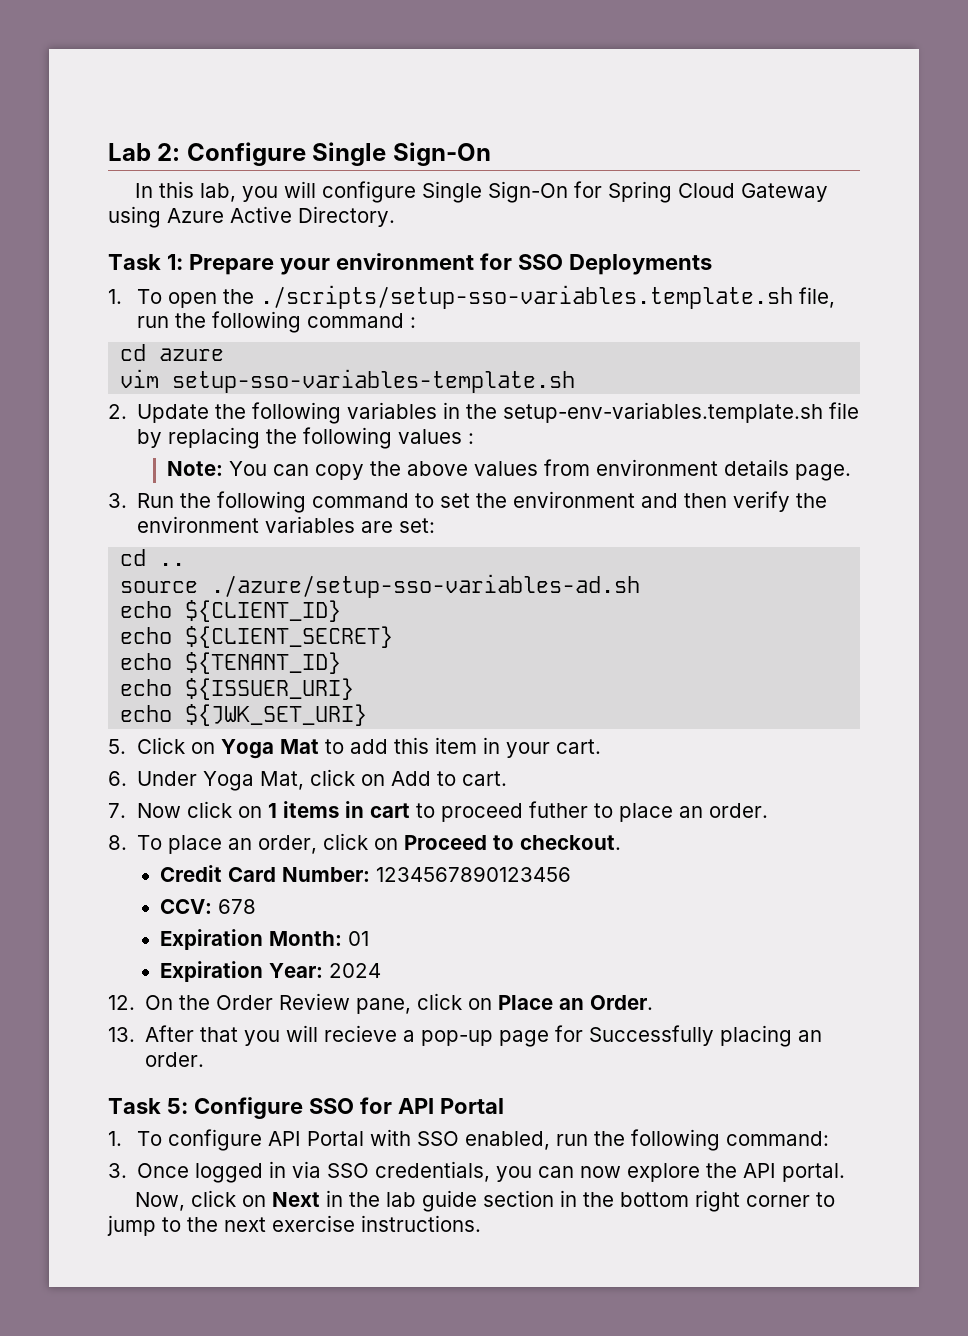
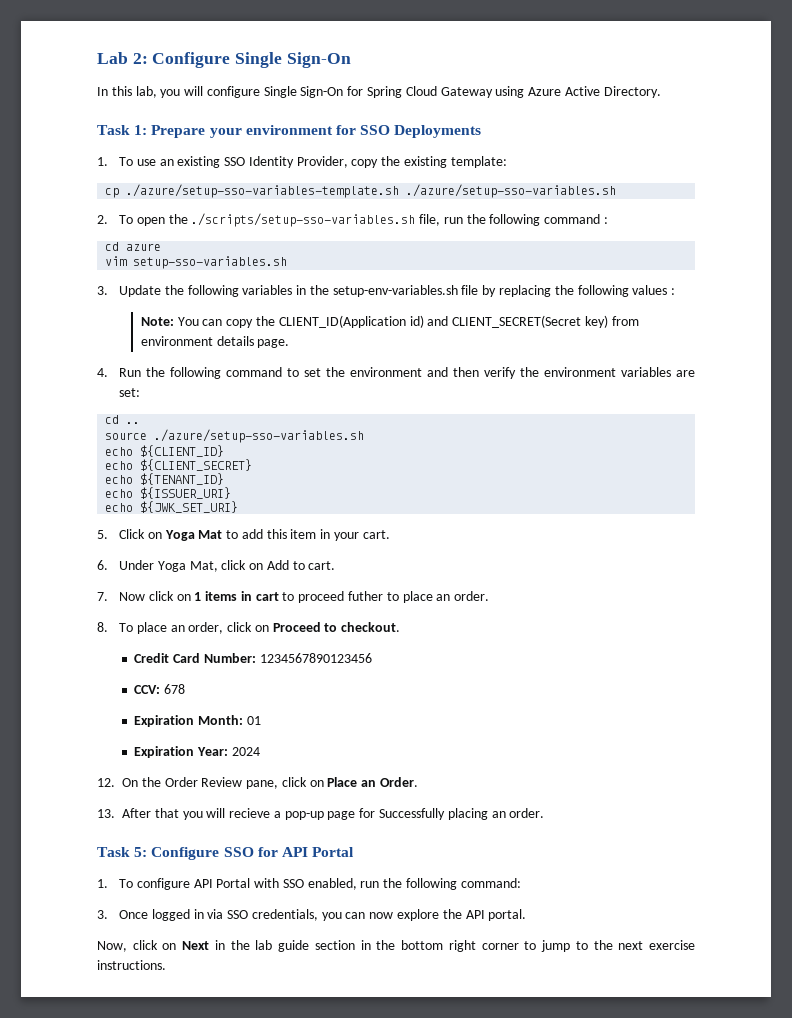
- 1. To open the ./scripts/setup-sso-variables.template.sh file, run the following command :
+ 1. To use an existing SSO Identity Provider, copy the existing template:
+ cp ./azure/setup-sso-variables-template.sh ./azure/setup-sso-variables.sh
+ 2. To open the ./scripts/setup-sso-variables.sh file, run the following command :
- vim setup-sso-variables-template.sh
- 2. Update the following variables in the setup-env-variables.template.sh file by replacing the following values :
+ vim setup-sso-variables.sh
+ 3. Update the following variables in the setup-env-variables.sh file by replacing the following values :
- Note: You can copy the above values from environment details page.
+ Note: You can copy the CLIENT_ID(Application id) and CLIENT_SECRET(Secret key) from environment details page.
- 3. Run the following command to set the environment and then verify the environment variables are set:
+ 4. Run the following command to set the environment and then verify the environment variables are set:
- source ./azure/setup-sso-variables-ad.sh
+ source ./azure/setup-sso-variables.sh

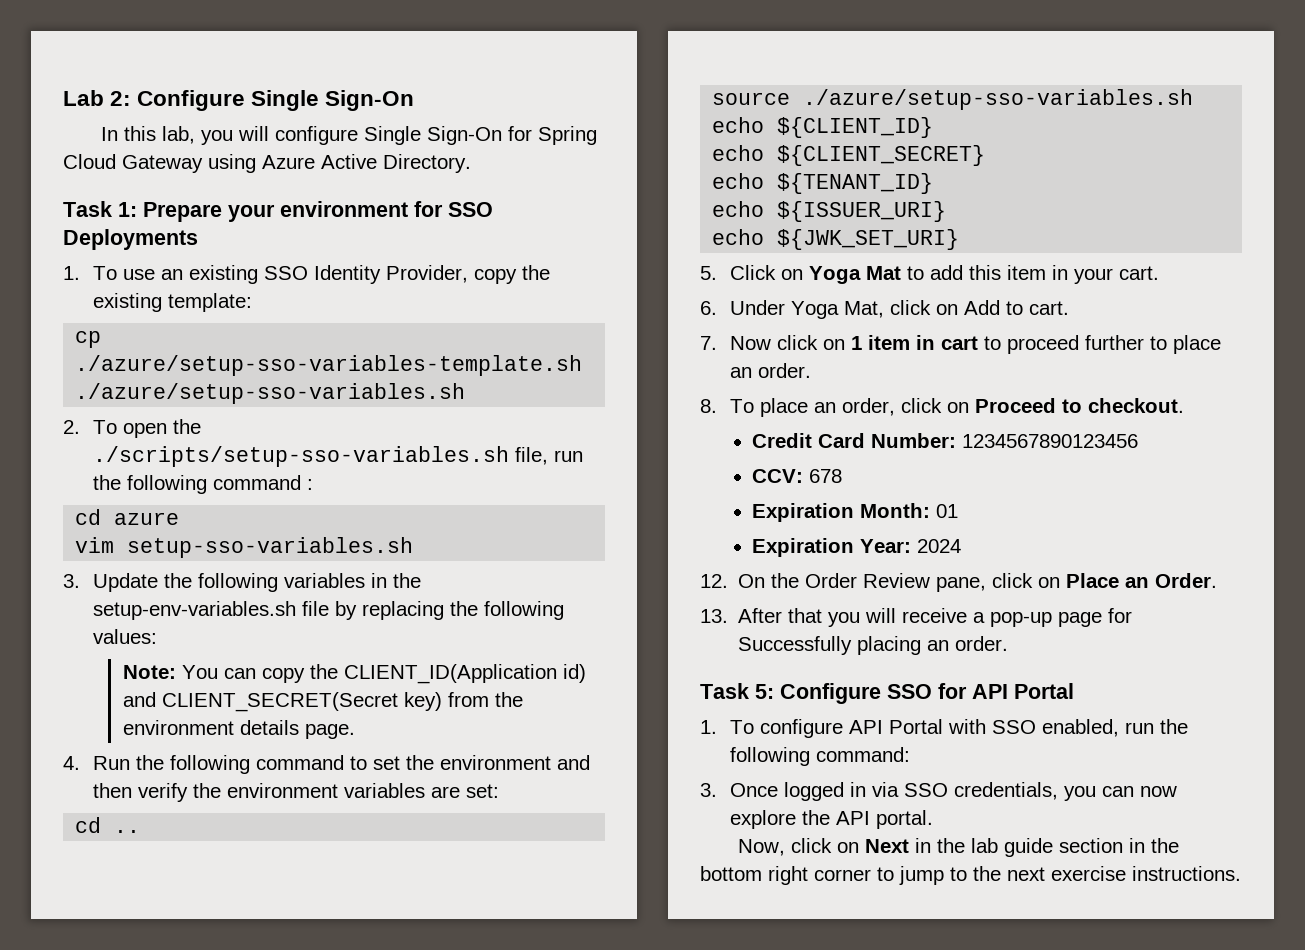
- 3. Update the following variables in the setup-env-variables.sh file by replacing the following values :
+ 3. Update the following variables in the setup-env-variables.sh file by replacing the following values:
- Note: You can copy the CLIENT_ID(Application id) and CLIENT_SECRET(Secret key) from environment details page.
+ Note: You can copy the CLIENT_ID(Application id) and CLIENT_SECRET(Secret key) from the environment details page.
- 7. Now click on 1 items in cart to proceed futher to place an order.
+ 7. Now click on 1 item in cart to proceed further to place an order.
- 13. After that you will recieve a pop-up page for Successfully placing an order.
+ 13. After that you will receive a pop-up page for Successfully placing an order.

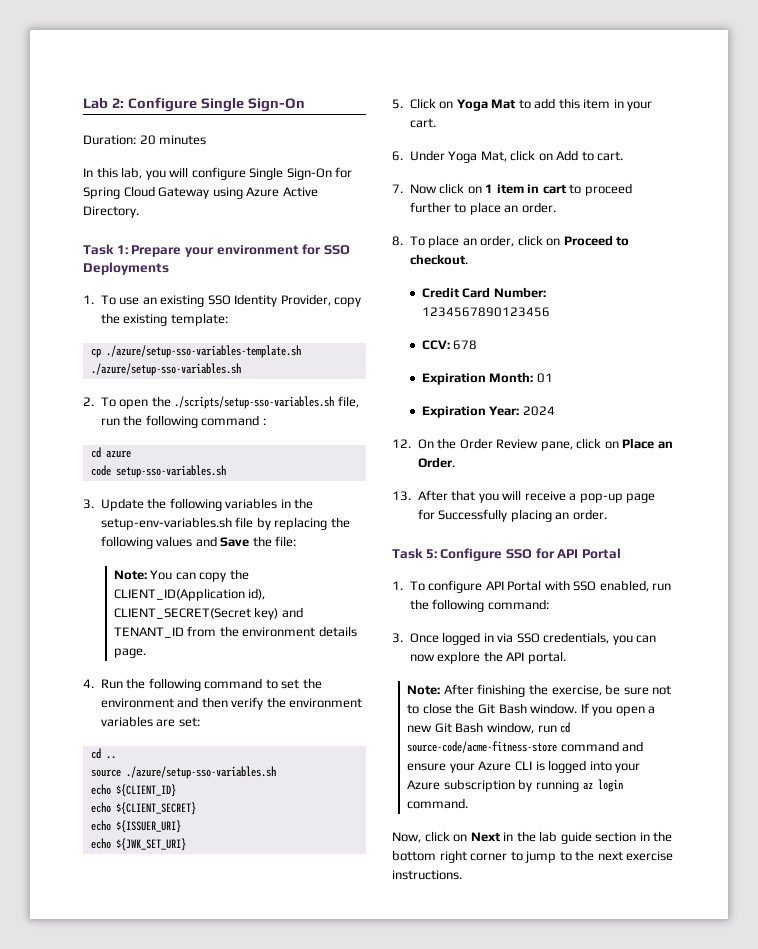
+ Duration: 20 minutes
- vim setup-sso-variables.sh
+ code setup-sso-variables.sh
- 3. Update the following variables in the setup-env-variables.sh file by replacing the following values:
+ 3. Update the following variables in the setup-env-variables.sh file by replacing the following values and Save the file:
- Note: You can copy the CLIENT_ID(Application id) and CLIENT_SECRET(Secret key) from the environment details page.
+ Note: You can copy the CLIENT_ID(Application id), CLIENT_SECRET(Secret key) and TENANT_ID from the environment details page.
- echo ${TENANT_ID}
+ Note: After finishing the exercise, be sure not to close the Git Bash window. If you open a new Git Bash window, run cd source-code/acme-fitness-store command and ensure your Azure CLI is logged into your Azure subscription by running az login command.

